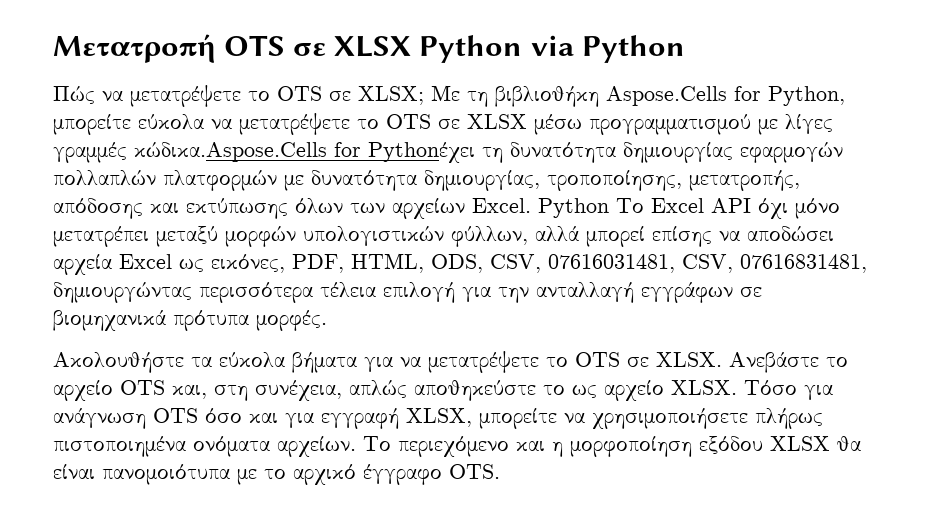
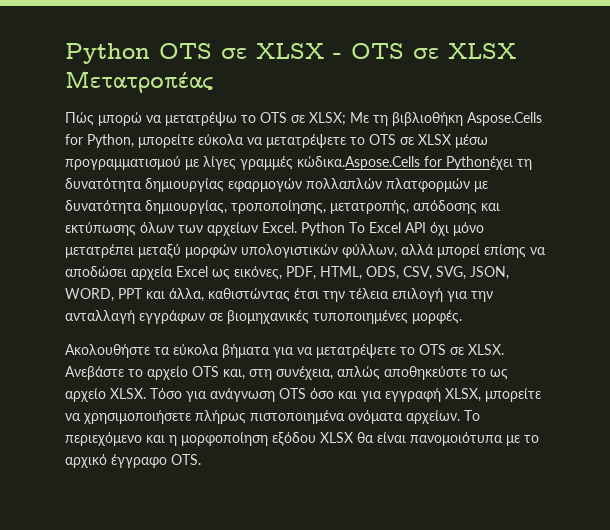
- Μετατροπή OTS σε XLSX Python via Python
- Πώς να μετατρέψετε το OTS σε XLSX; Με τη βιβλιοθήκη Aspose.Cells for Python, μπορείτε εύκολα να μετατρέψετε το OTS σε XLSX μέσω προγραμματισμού με λίγες γραμμές κώδικα.Aspose.Cells for Pythonέχει τη δυνατότητα δημιουργίας εφαρμογών πολλαπλών πλατφορμών με δυνατότητα δημιουργίας, τροποποίησης, μετατροπής, απόδοσης και εκτύπωσης όλων των αρχείων Excel.
+ Python OTS σε XLSX - OTS σε XLSX Μετατροπέας
+ Πώς μπορώ να μετατρέψω το OTS σε XLSX; Με τη βιβλιοθήκη Aspose.Cells for Python, μπορείτε εύκολα να μετατρέψετε το OTS σε XLSX μέσω προγραμματισμού με λίγες γραμμές κώδικα.Aspose.Cells for Pythonέχει τη δυνατότητα δημιουργίας εφαρμογών πολλαπλών πλατφορμών με δυνατότητα δημιουργίας, τροποποίησης, μετατροπής, απόδοσης και εκτύπωσης όλων των αρχείων Excel.
- Python Το Excel API όχι μόνο μετατρέπει μεταξύ μορφών υπολογιστικών φύλλων, αλλά μπορεί επίσης να αποδώσει αρχεία Excel ως εικόνες, PDF, HTML, ODS, CSV, 07616031481, CSV, 07616831481, δημιουργώντας περισσότερα τέλεια επιλογή για την ανταλλαγή εγγράφων σε βιομηχανικά πρότυπα μορφές.
+ Python Το Excel API όχι μόνο μετατρέπει μεταξύ μορφών υπολογιστικών φύλλων, αλλά μπορεί επίσης να αποδώσει αρχεία Excel ως εικόνες, PDF, HTML, ODS, CSV, SVG, JSON, WORD, PPT και άλλα, καθιστώντας έτσι την τέλεια επιλογή για την ανταλλαγή εγγράφων σε βιομηχανικές τυποποιημένες μορφές.

